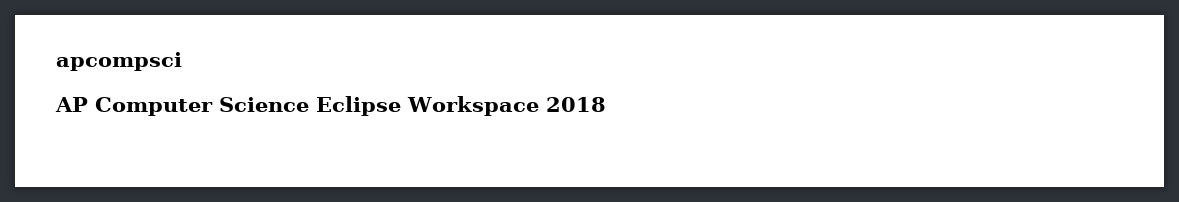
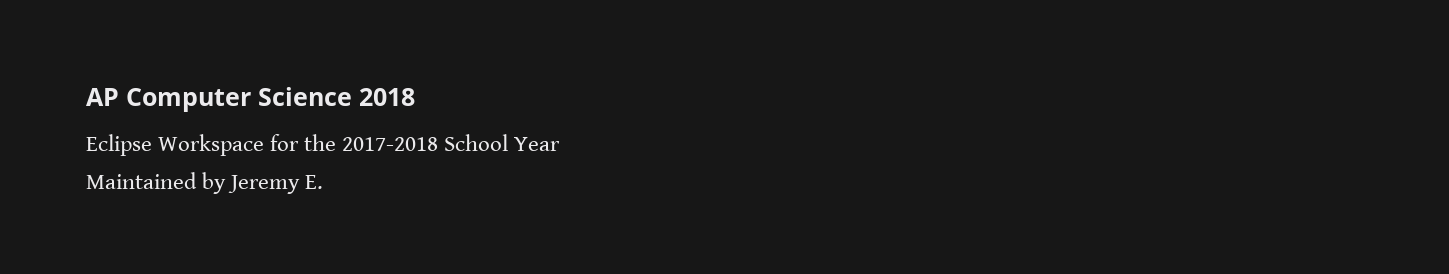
- apcompsci
- AP Computer Science Eclipse Workspace 2018
+ AP Computer Science 2018
+ Eclipse Workspace for the 2017-2018 School Year
+ Maintained by Jeremy E.

